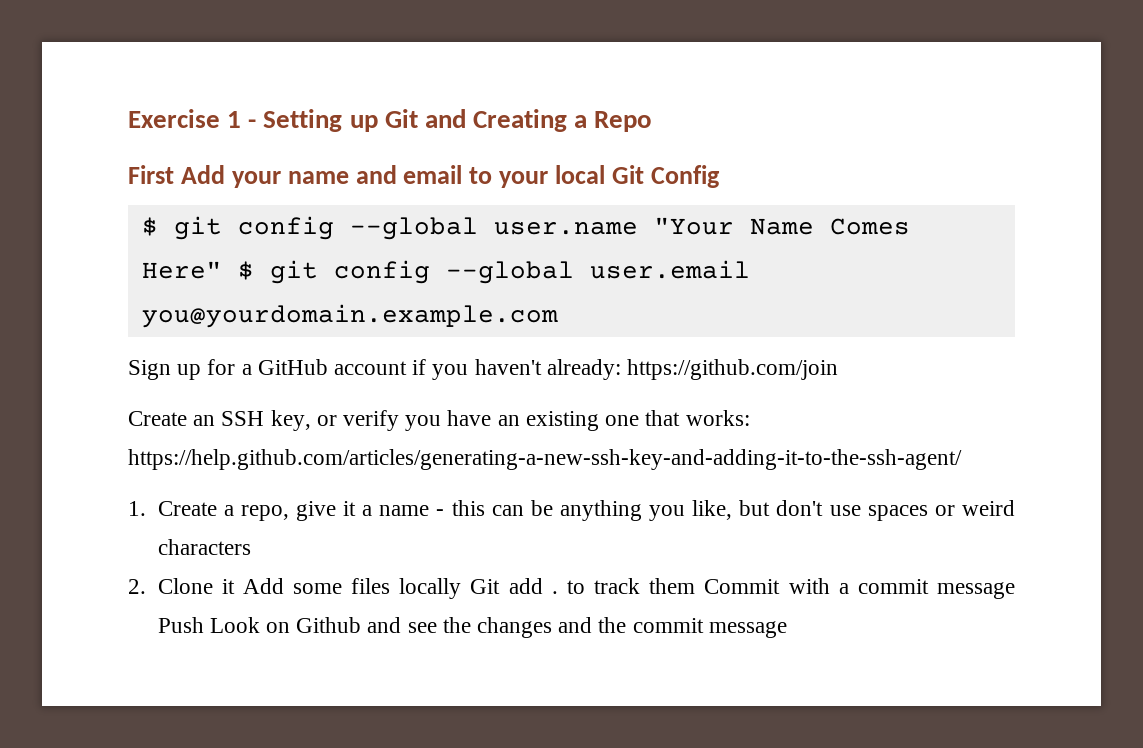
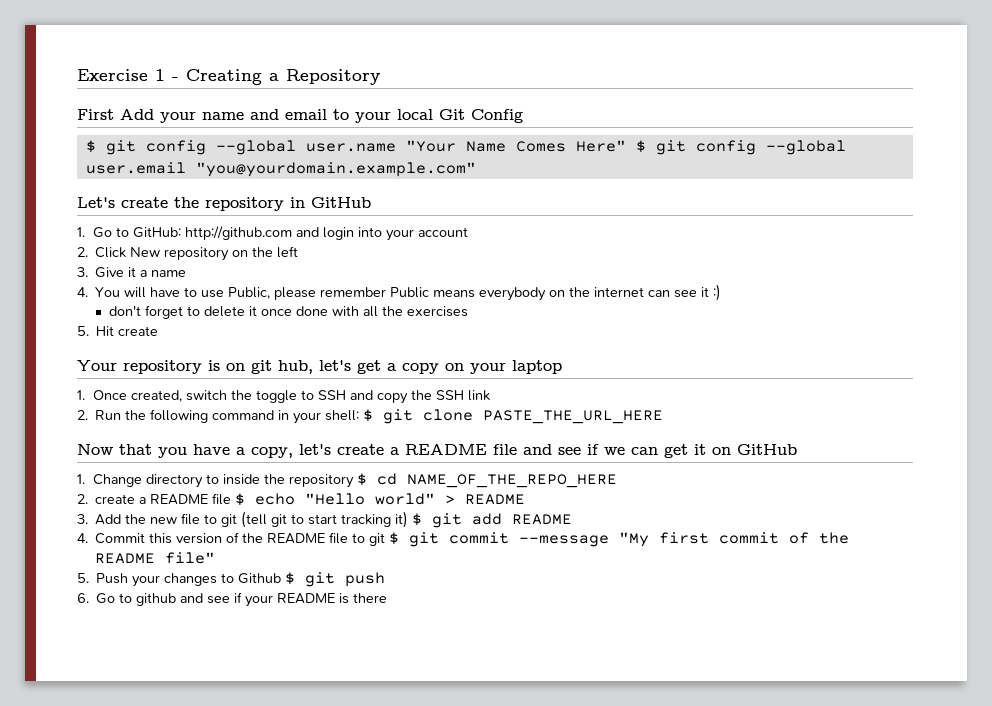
- Exercise 1 - Setting up Git and Creating a Repo
+ Exercise 1 - Creating a Repository
- $ git config --global user.name "Your Name Comes Here" $ git config --global user.email you@yourdomain.example.com
- Sign up for a GitHub account if you haven't already: https://github.com/join
- Create an SSH key, or verify you have an existing one that works: https://help.github.com/articles/generating-a-new-ssh-key-and-adding-it-to-the-ssh-agent/
- 1. Create a repo, give it a name - this can be anything you like, but don't use spaces or weird characters
- 2. Clone it Add some files locally Git add . to track them Commit with a commit message Push Look on Github and see the changes and the commit message
+ $ git config --global user.name "Your Name Comes Here" $ git config --global user.email "you@yourdomain.example.com"
+ Let's create the repository in GitHub
+ 1. Go to GitHub: http://github.com and login into your account
+ 2. Click New repository on the left
+ 3. Give it a name
+ 4. You will have to use Public, please remember Public means everybody on the internet can see it :)
+ don't forget to delete it once done with all the exercises
+ 5. Hit create
+ Your repository is on git hub, let's get a copy on your laptop
+ 1. Once created, switch the toggle to SSH and copy the SSH link
+ 2. Run the following command in your shell: $ git clone PASTE_THE_URL_HERE
+ Now that you have a copy, let's create a README file and see if we can get it on GitHub
+ 1. Change directory to inside the repository $ cd NAME_OF_THE_REPO_HERE
+ 2. create a README file $ echo "Hello world" > README
+ 3. Add the new file to git (tell git to start tracking it) $ git add README
+ 4. Commit this version of the README file to git $ git commit --message "My first commit of the README file"
+ 5. Push your changes to Github $ git push
+ 6. Go to github and see if your README is there

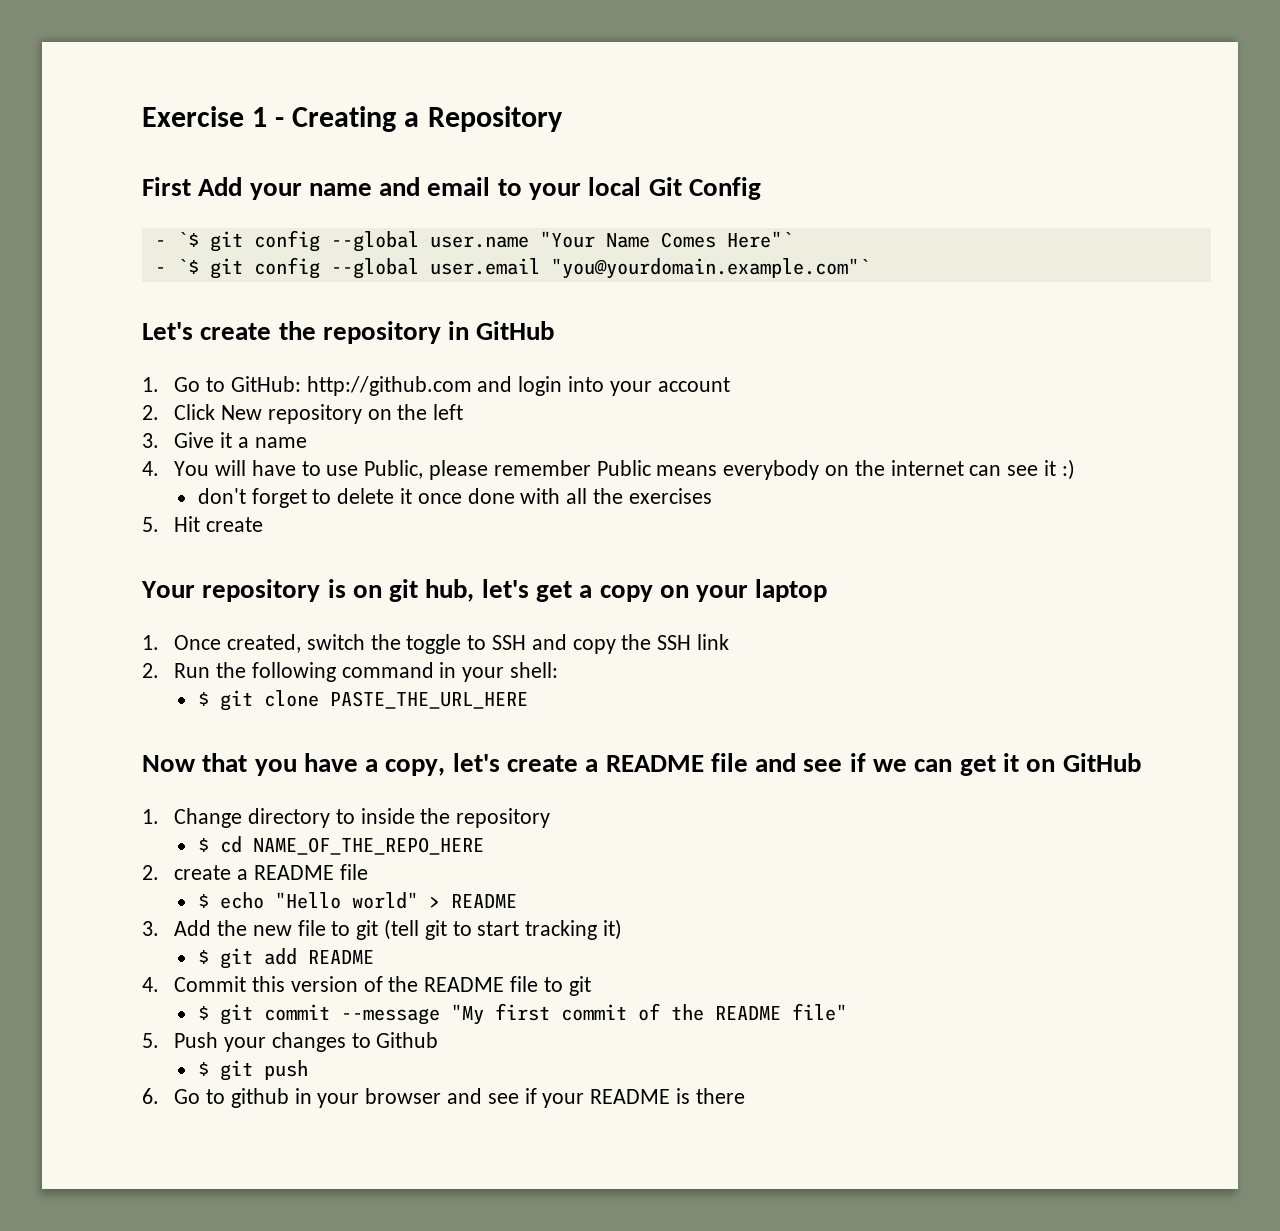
- $ git config --global user.name "Your Name Comes Here" $ git config --global user.email "you@yourdomain.example.com"
+ - `$ git config --global user.name "Your Name Comes Here"`
+ - `$ git config --global user.email "you@yourdomain.example.com"`
- 2. Run the following command in your shell: $ git clone PASTE_THE_URL_HERE
+ 2. Run the following command in your shell:
+ $ git clone PASTE_THE_URL_HERE
- 1. Change directory to inside the repository $ cd NAME_OF_THE_REPO_HERE
+ 1. Change directory to inside the repository
+ $ cd NAME_OF_THE_REPO_HERE
- 2. create a README file $ echo "Hello world" > README
+ 2. create a README file
+ $ echo "Hello world" > README
- 3. Add the new file to git (tell git to start tracking it) $ git add README
+ 3. Add the new file to git (tell git to start tracking it)
+ $ git add README
- 4. Commit this version of the README file to git $ git commit --message "My first commit of the README file"
+ 4. Commit this version of the README file to git
+ $ git commit --message "My first commit of the README file"
- 5. Push your changes to Github $ git push
+ 5. Push your changes to Github
+ $ git push
- 6. Go to github and see if your README is there
+ 6. Go to github in your browser and see if your README is there

